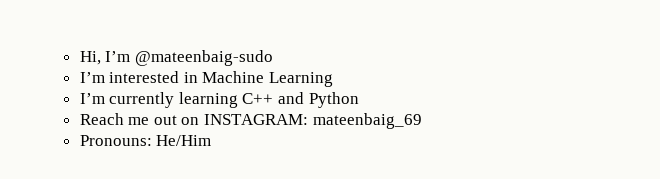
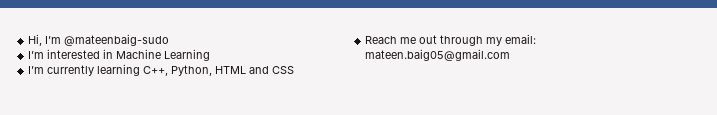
- I’m currently learning C++ and Python
- Reach me out on INSTAGRAM: mateenbaig_69
- Pronouns: He/Him
+ I’m currently learning C++, Python, HTML and CSS
+ Reach me out through my email: mateen.baig05@gmail.com

